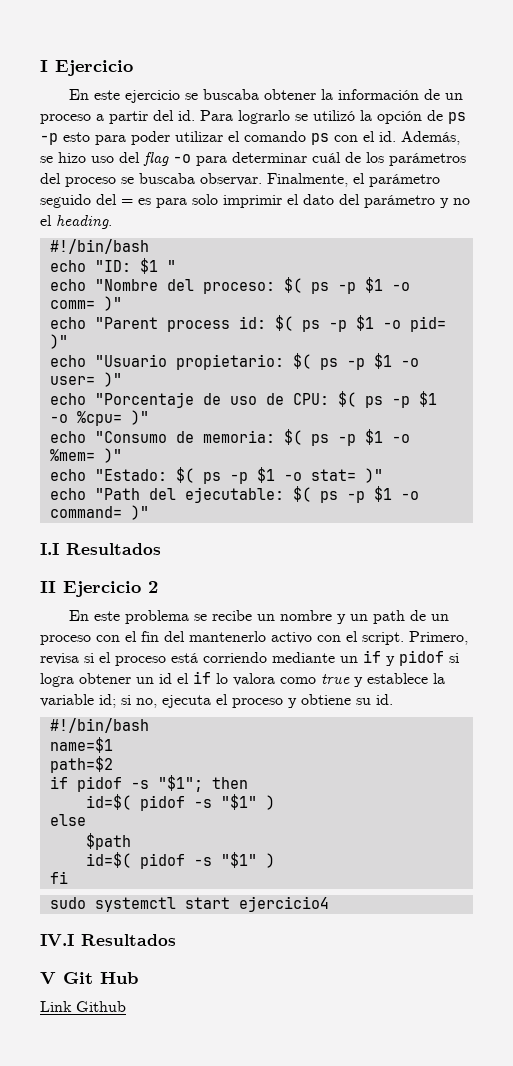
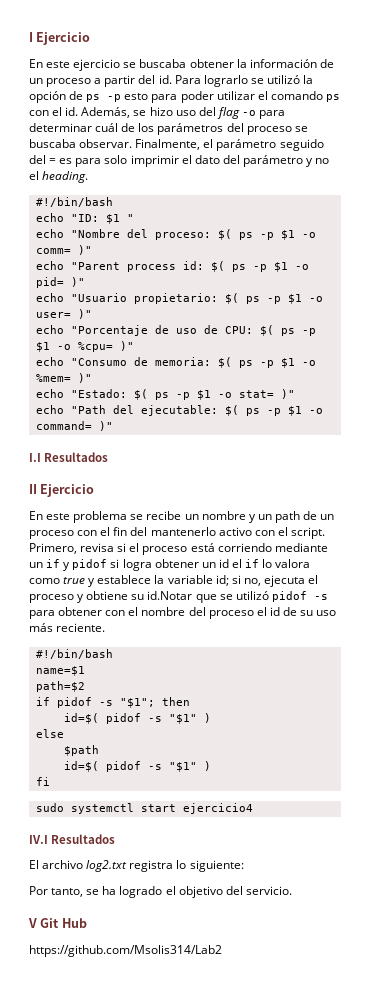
- II Ejercicio 2
+ II Ejercicio
- Primero, revisa si el proceso está corriendo mediante un if y pidof si logra obtener un id el if lo valora como true y establece la variable id; si no, ejecuta el proceso y obtiene su id.
+ Primero, revisa si el proceso está corriendo mediante un if y pidof si logra obtener un id el if lo valora como true y establece la variable id; si no, ejecuta el proceso y obtiene su id.Notar que se utilizó pidof -s para obtener con el nombre del proceso el id de su uso más reciente.
+ El archivo log2.txt registra lo siguiente:
+ Por tanto, se ha logrado el objetivo del servicio.
- Link Github
+ https://github.com/Msolis314/Lab2

